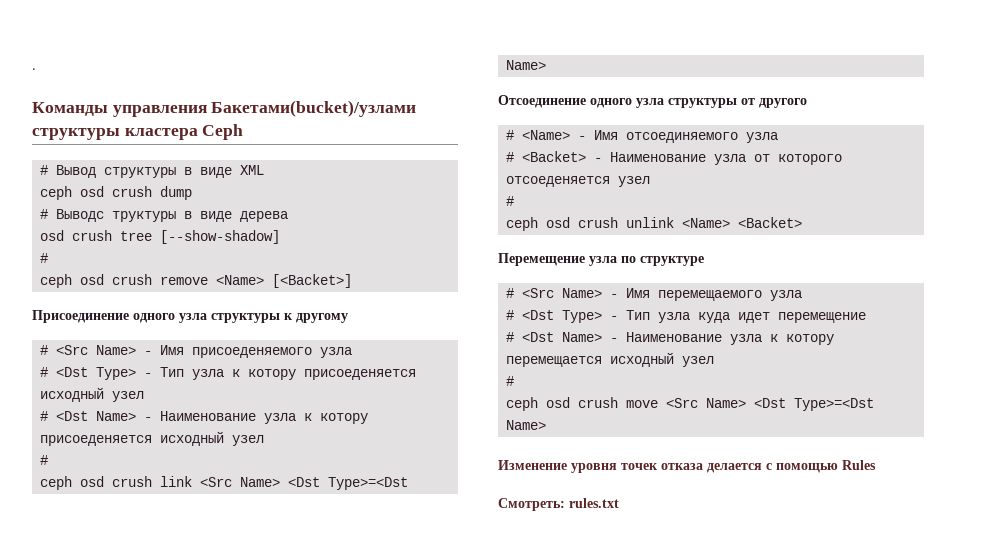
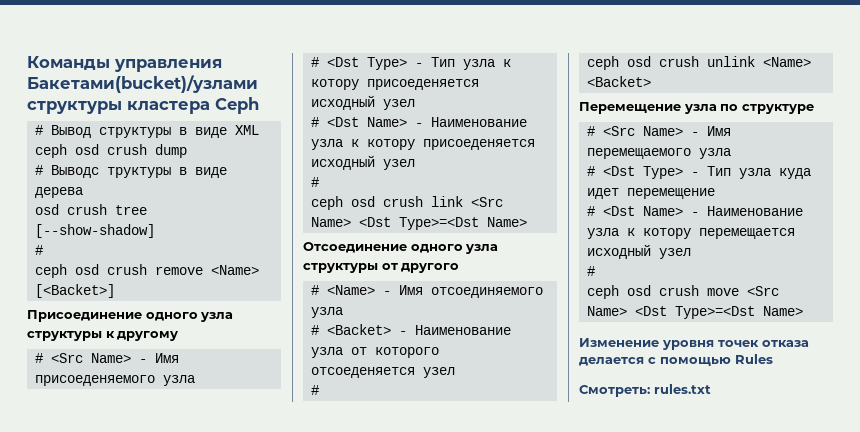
- .

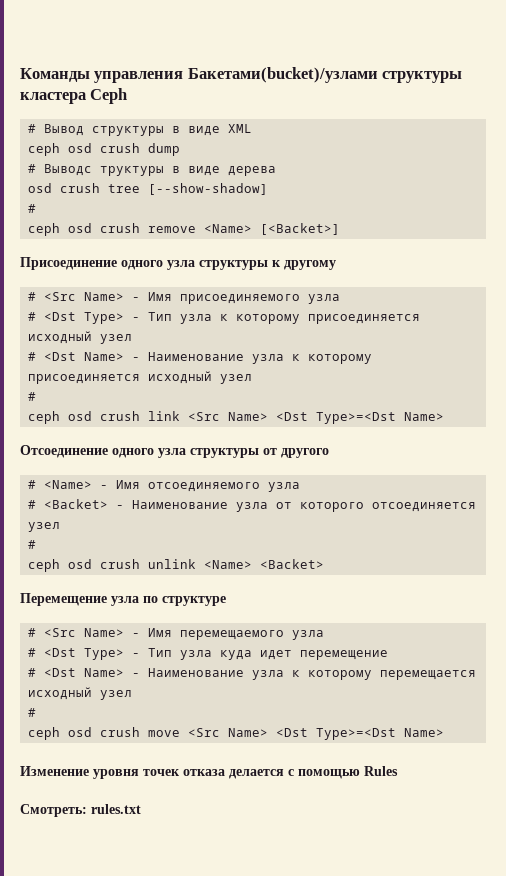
- # <Src Name> - Имя присоеденяемого узла
+ # <Src Name> - Имя присоединяемого узла
- # <Dst Type> - Тип узла к котору присоеденяется исходный узел
+ # <Dst Type> - Тип узла к которому присоединяется исходный узел
- # <Dst Name> - Наименование узла к котору присоеденяется исходный узел
+ # <Dst Name> - Наименование узла к которому присоединяется исходный узел
- # <Backet> - Наименование узла от которого отсоеденяется узел
+ # <Backet> - Наименование узла от которого отсоединяется узел
- # <Dst Name> - Наименование узла к котору перемещается исходный узел
+ # <Dst Name> - Наименование узла к которому перемещается исходный узел

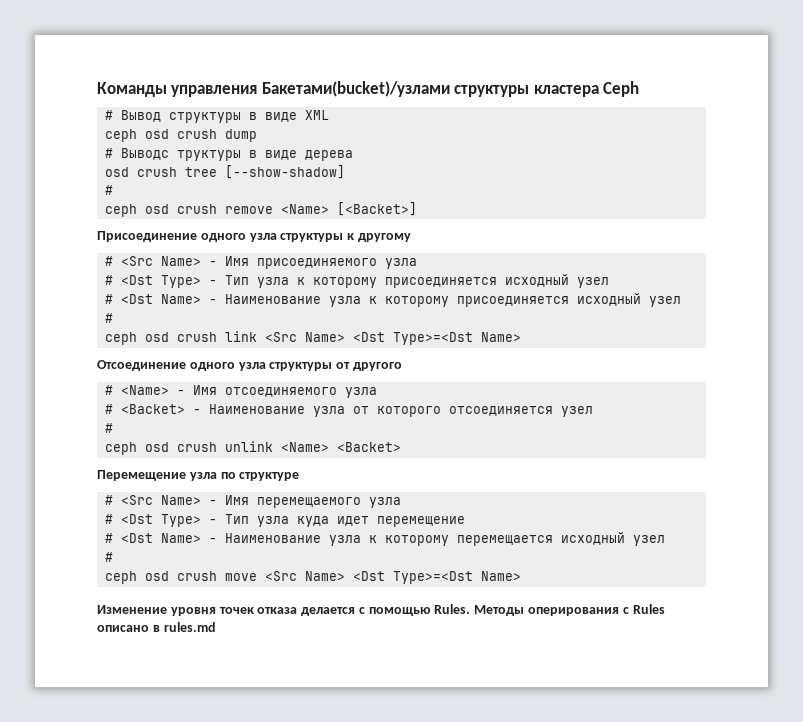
- Изменение уровня точек отказа делается с помощью Rules
- Смотреть: rules.txt
+ Изменение уровня точек отказа делается с помощью Rules. Методы оперирования с Rules описано в rules.md

